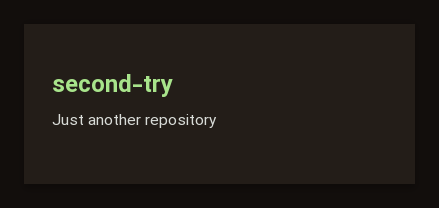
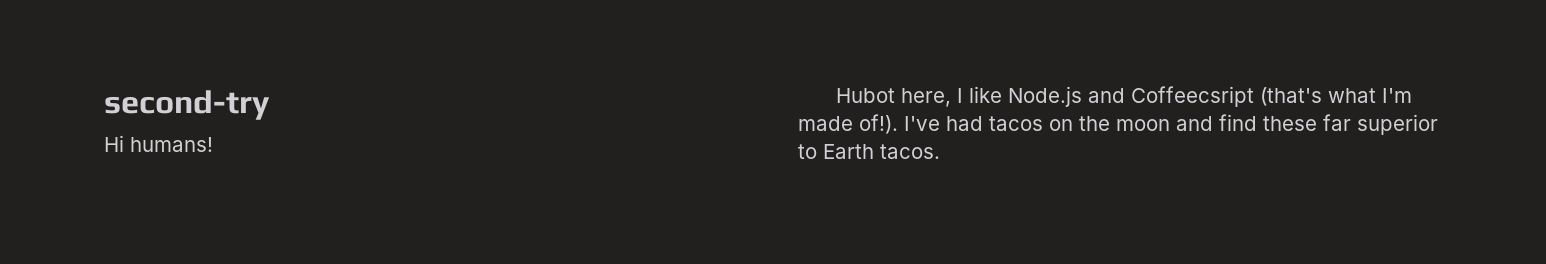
- Just another repository
+ Hi humans!
+ Hubot here, I like Node.js and Coffeecsript (that's what I'm made of!). I've had tacos on the moon and find these far superior to Earth tacos.

